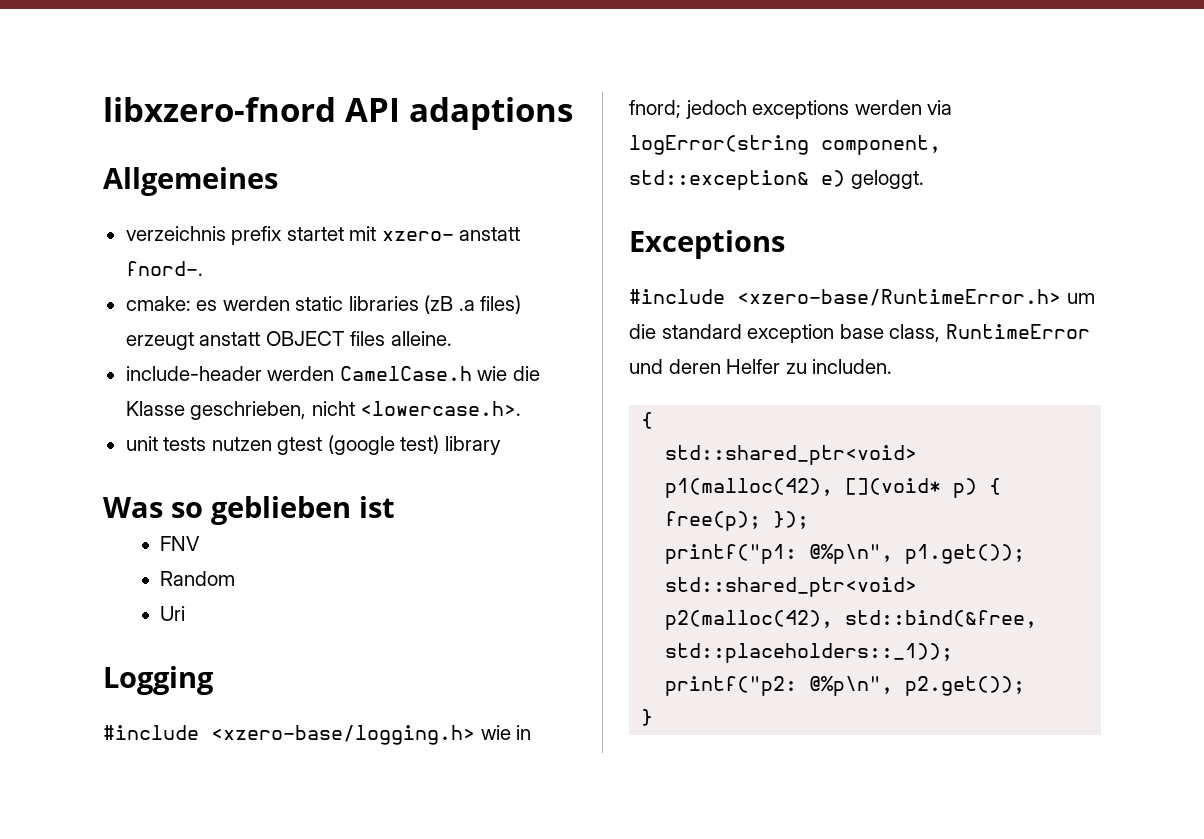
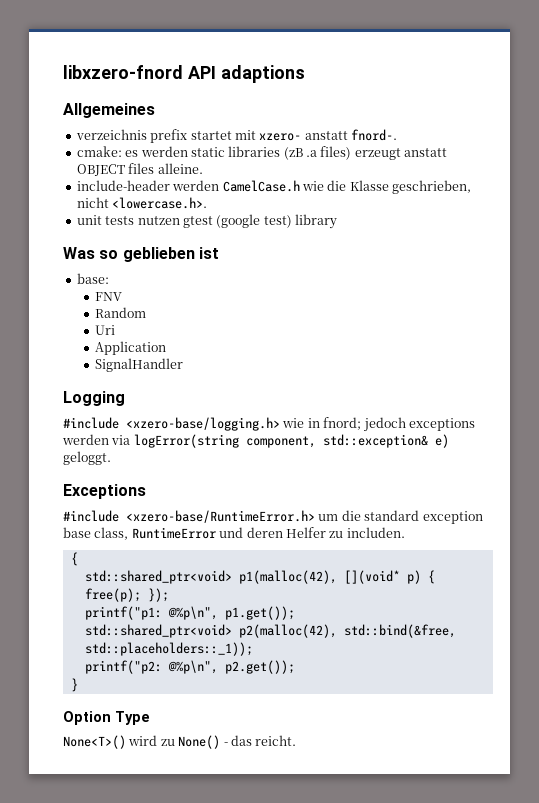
+ base:
+ Application
+ SignalHandler
+ Option Type
+ None<T>() wird zu None() - das reicht.

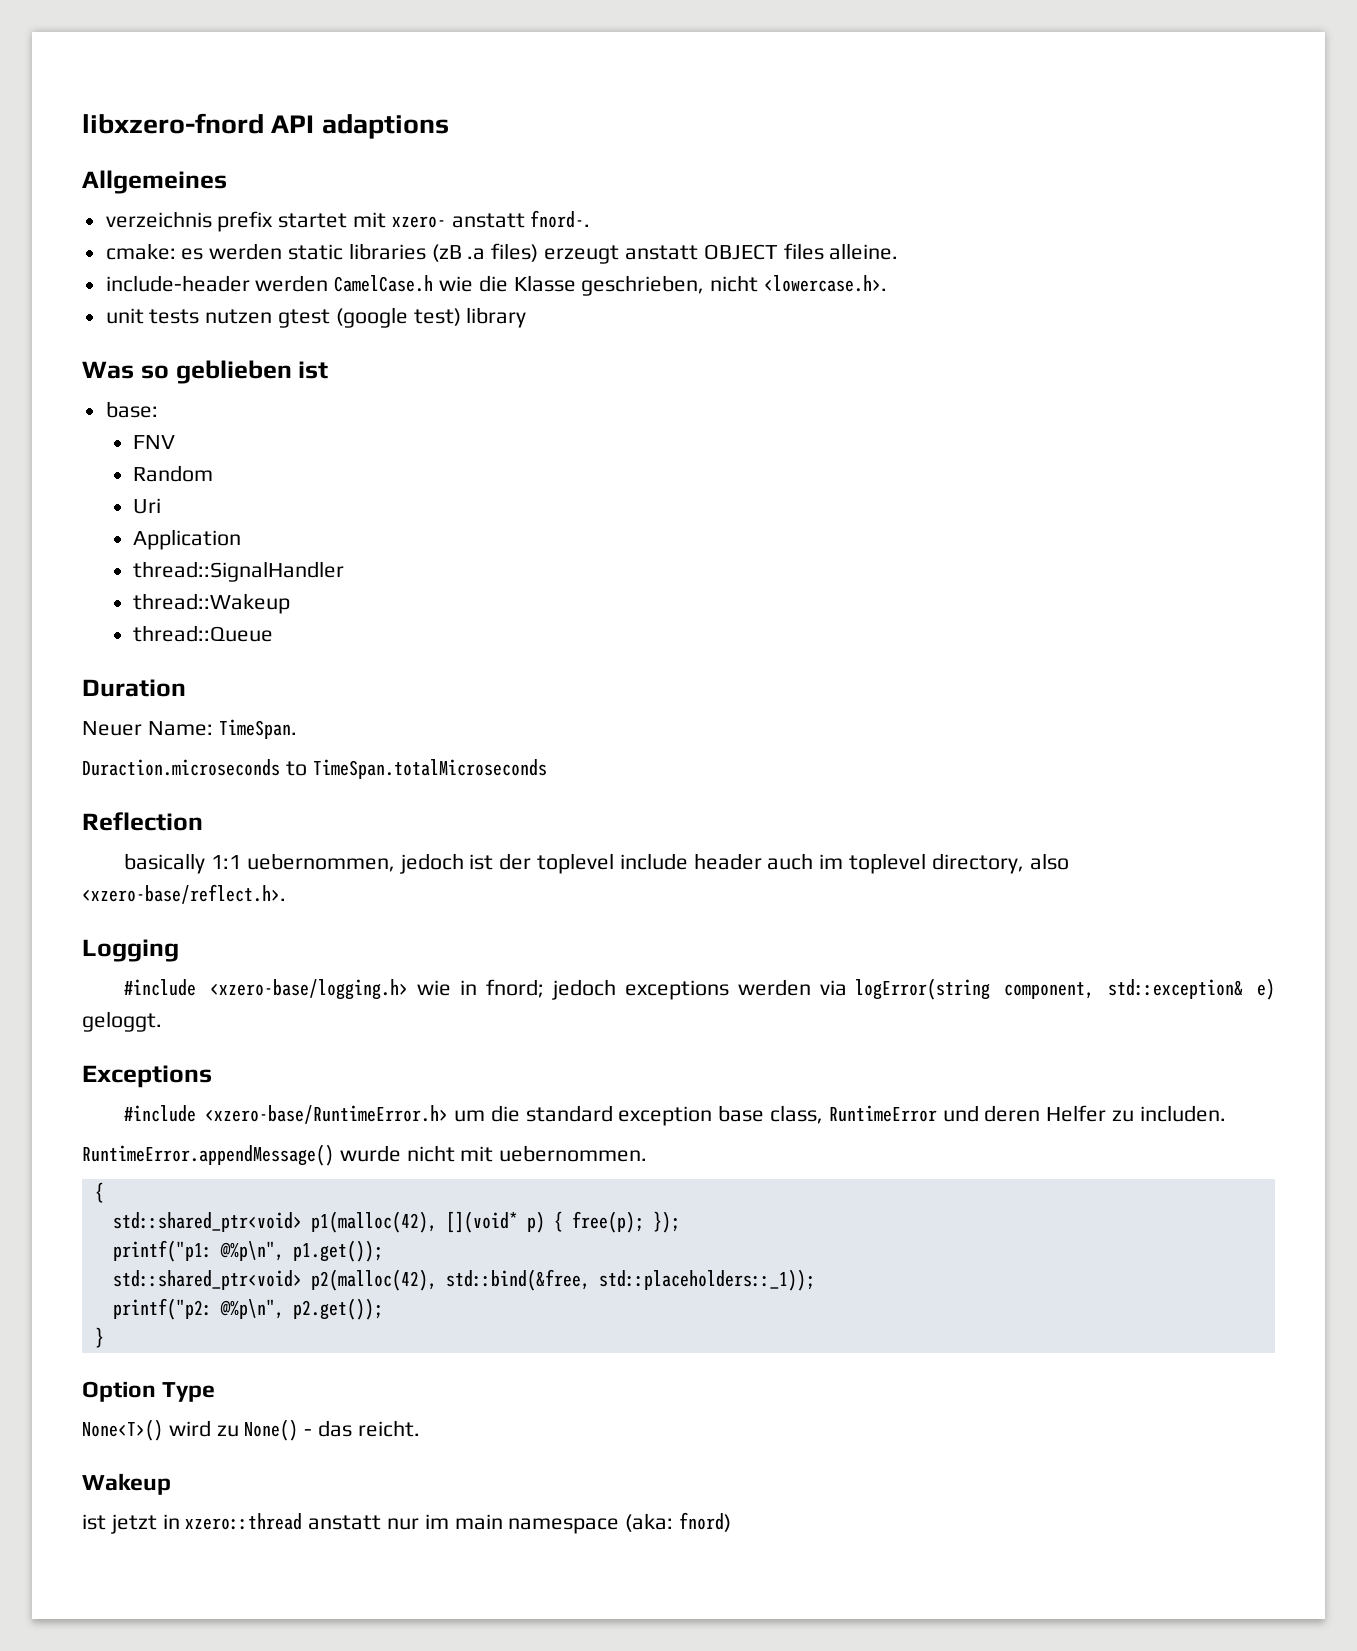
- SignalHandler
+ thread::SignalHandler
+ thread::Wakeup
+ thread::Queue
+ Duration
+ Neuer Name: TimeSpan.
+ Duraction.microseconds to TimeSpan.totalMicroseconds
+ Reflection
+ basically 1:1 uebernommen, jedoch ist der toplevel include header auch im toplevel directory, also <xzero-base/reflect.h>.
+ RuntimeError.appendMessage() wurde nicht mit uebernommen.
+ Wakeup
+ ist jetzt in xzero::thread anstatt nur im main namespace (aka: fnord)

